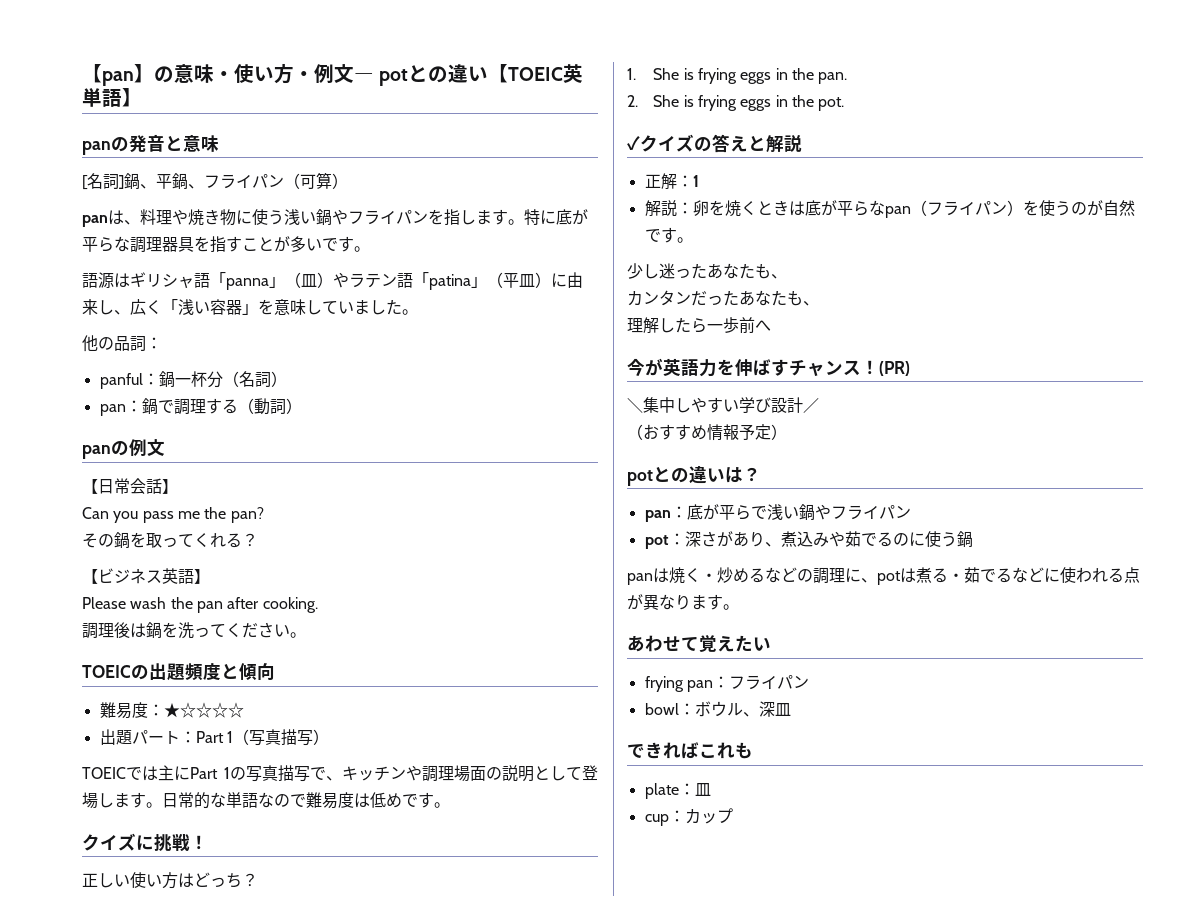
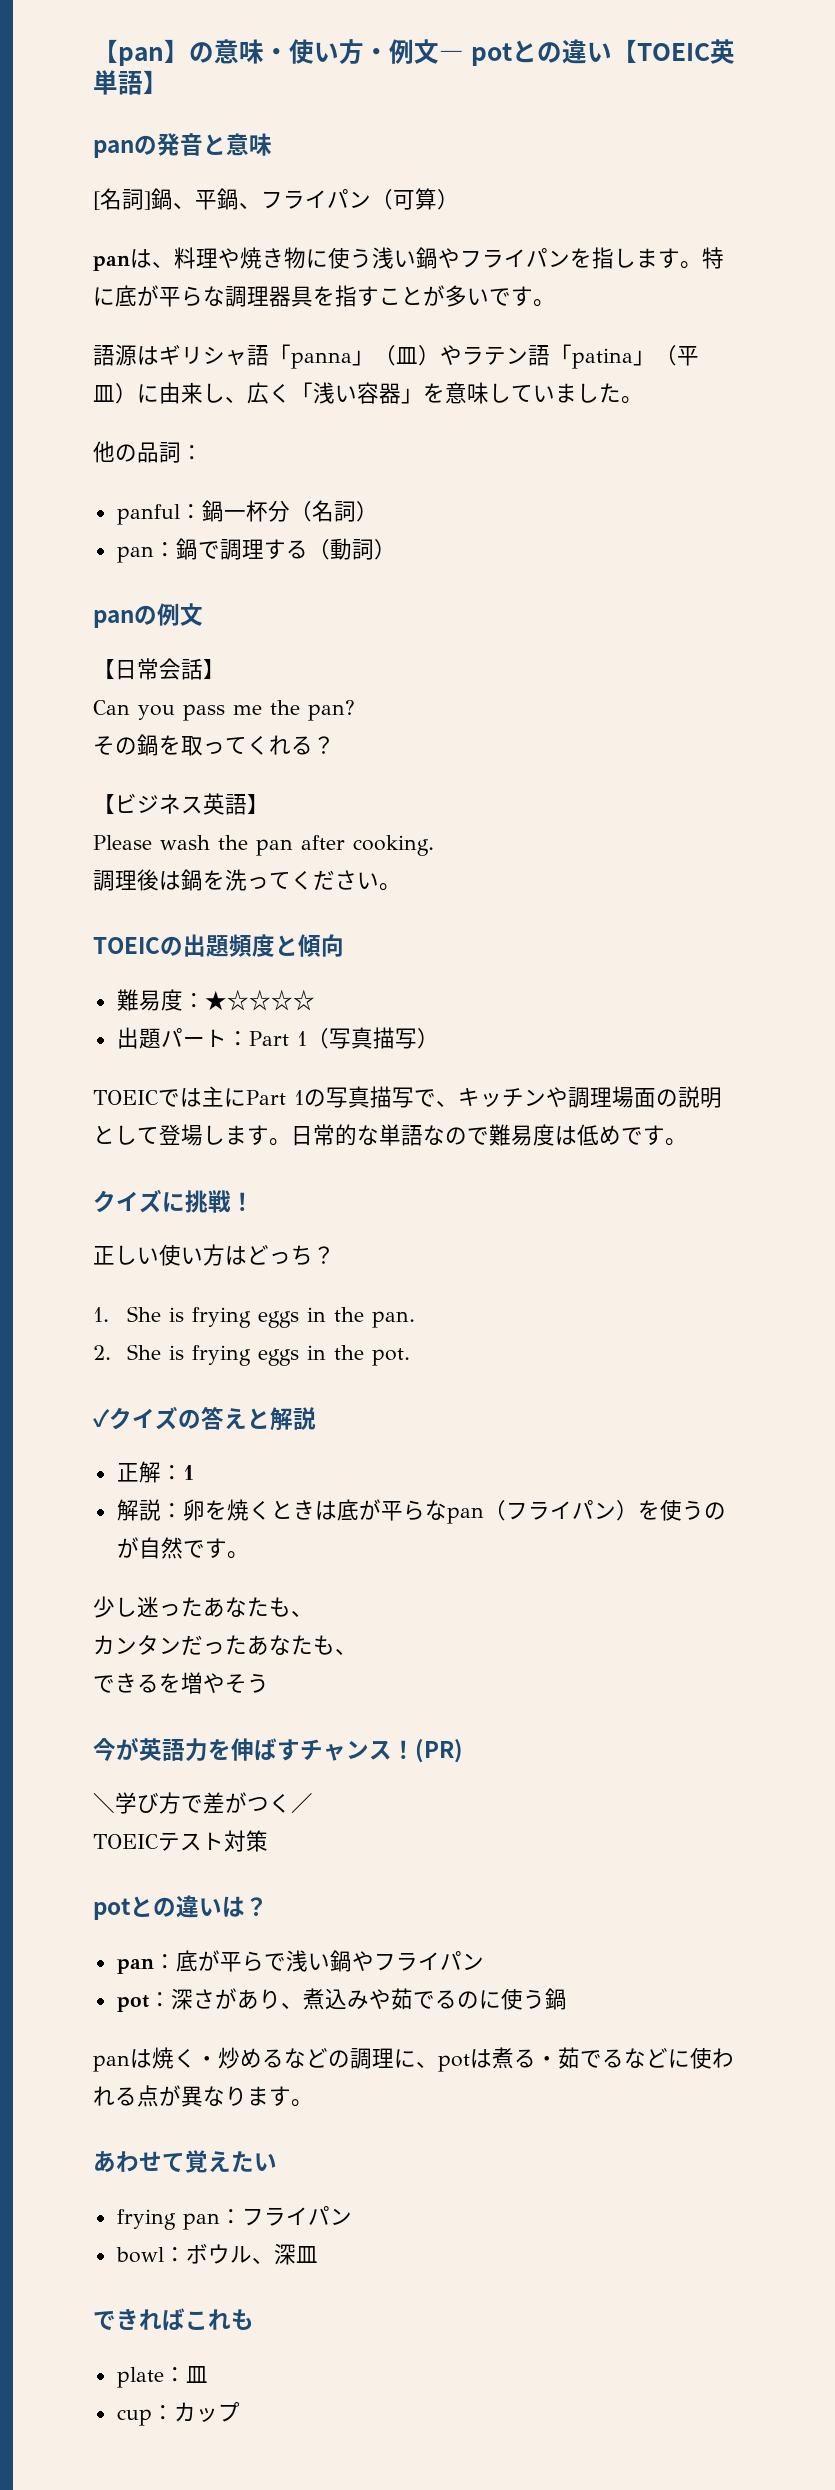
- 理解したら一歩前へ
+ できるを増やそう
- ＼集中しやすい学び設計／
- （おすすめ情報予定）
+ ＼学び方で差がつく／
+ TOEICテスト対策

